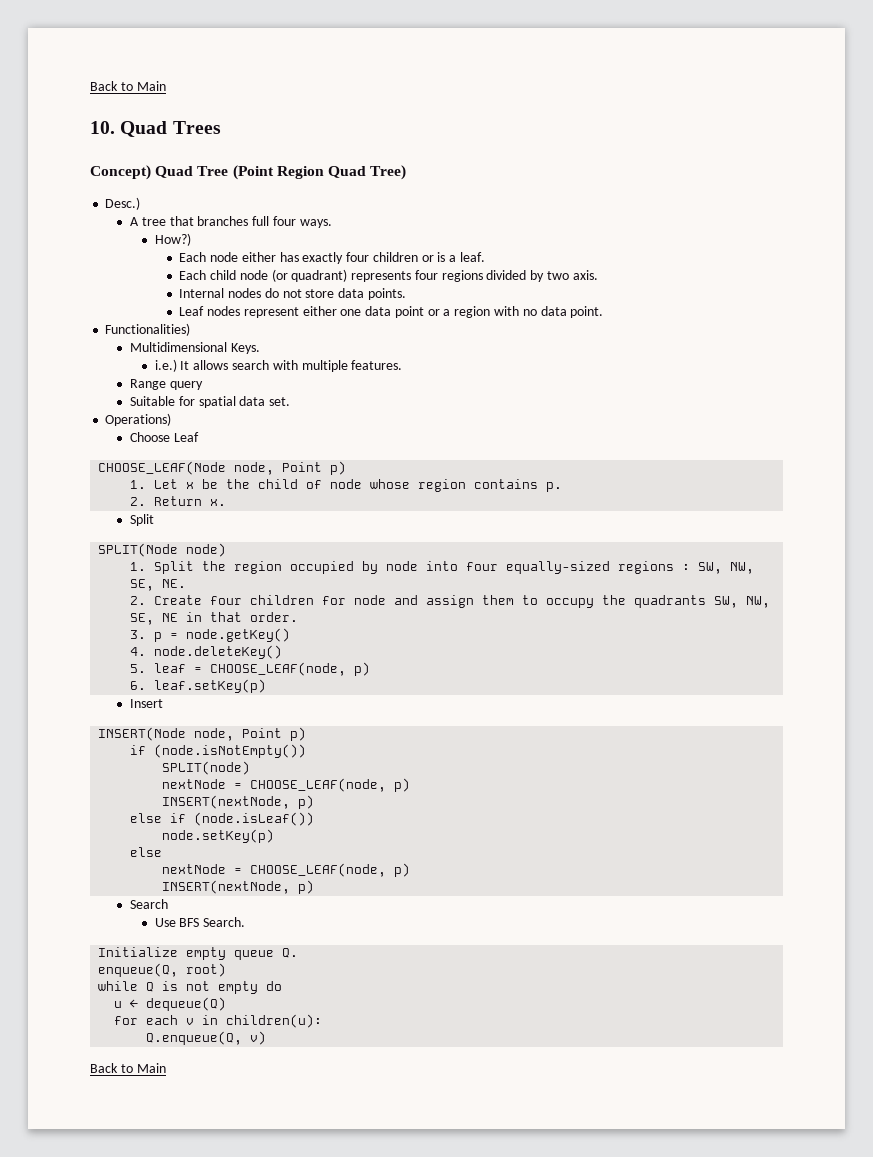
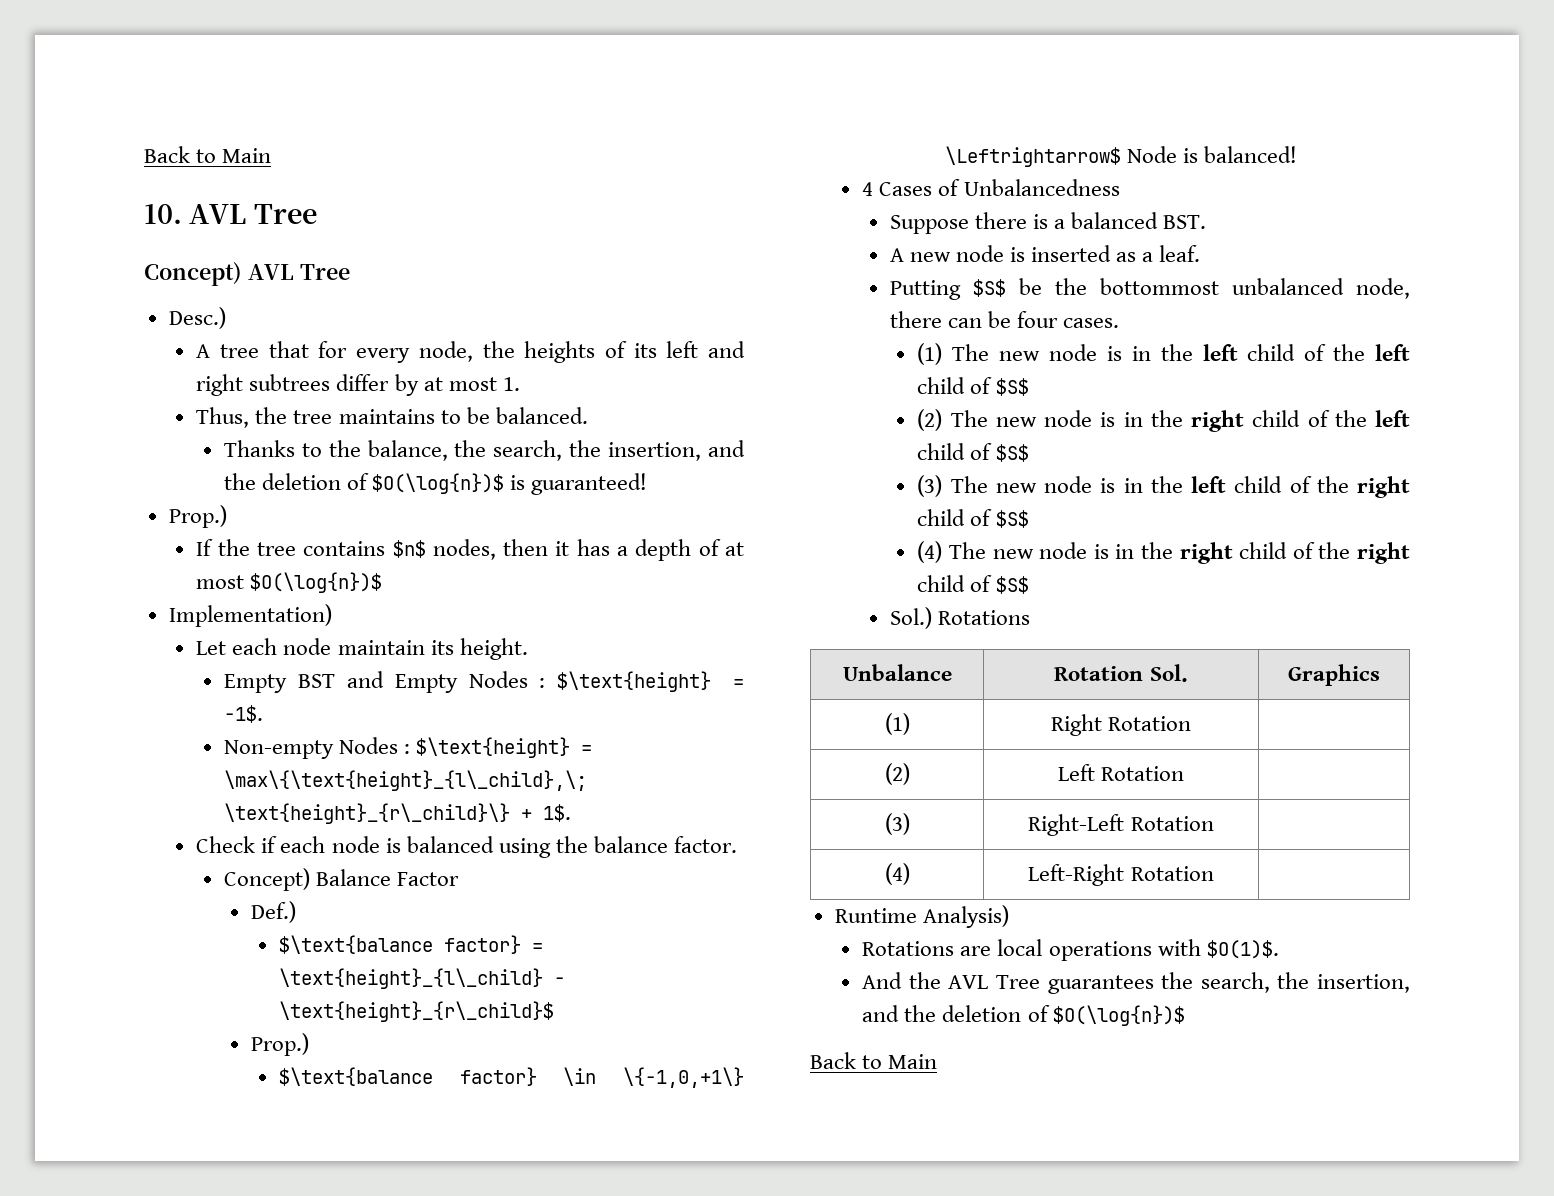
- 10. Quad Trees
- Concept) Quad Tree (Point Region Quad Tree)
+ 10. AVL Tree
+ Concept) AVL Tree
- A tree that branches full four ways.
- How?)
- Each node either has exactly four children or is a leaf.
- Each child node (or quadrant) represents four regions divided by two axis.
- Internal nodes do not store data points.
- Leaf nodes represent either one data point or a region with no data point.
- Functionalities)
- Multidimensional Keys.
- i.e.) It allows search with multiple features.
- Range query
- Suitable for spatial data set.
- Operations)
- Choose Leaf
- CHOOSE_LEAF(Node node, Point p)
- 1. Let x be the child of node whose region contains p.
- 2. Return x.
- Split
- SPLIT(Node node)
- 1. Split the region occupied by node into four equally-sized regions : SW, NW, SE, NE.
- 2. Create four children for node and assign them to occupy the quadrants SW, NW, SE, NE in that order.
- 3. p = node.getKey()
- 4. node.deleteKey()
- 5. leaf = CHOOSE_LEAF(node, p)
- 6. leaf.setKey(p)
- Insert
- INSERT(Node node, Point p)
- if (node.isNotEmpty())
- SPLIT(node)
- nextNode = CHOOSE_LEAF(node, p)
- INSERT(nextNode, p)
- else if (node.isLeaf())
- node.setKey(p)
- else
- nextNode = CHOOSE_LEAF(node, p)
- INSERT(nextNode, p)
- Search
- Use BFS Search.
- Initialize empty queue Q.
- enqueue(Q, root)
- while Q is not empty do
- u ← dequeue(Q)
- for each v in children(u):
- Q.enqueue(Q, v)
+ A tree that for every node, the heights of its left and right subtrees differ by at most 1.
+ Thus, the tree maintains to be balanced.
+ Thanks to the balance, the search, the insertion, and the deletion of $O(\log{n})$ is guaranteed!
+ Prop.)
+ If the tree contains $n$ nodes, then it has a depth of at most $O(\log{n})$
+ Implementation)
+ Let each node maintain its height.
+ Empty BST and Empty Nodes : $\text{height} = -1$.
+ Non-empty Nodes : $\text{height} = \max\{\text{height}_{l\_child},\; \text{height}_{r\_child}\} + 1$.
+ Check if each node is balanced using the balance factor.
+ Concept) Balance Factor
+ Def.)
+ $\text{balance factor} = \text{height}_{l\_child} - \text{height}_{r\_child}$
+ Prop.)
+ $\text{balance factor} \in \{-1,0,+1\} \Leftrightarrow$ Node is balanced!
+ 4 Cases of Unbalancedness
+ Suppose there is a balanced BST.
+ A new node is inserted as a leaf.
+ Putting $S$ be the bottommost unbalanced node, there can be four cases.
+ (1) The new node is in the left child of the left child of $S$
+ (2) The new node is in the right child of the left child of $S$
+ (3) The new node is in the left child of the right child of $S$
+ (4) The new node is in the right child of the right child of $S$
+ Sol.) Rotations
+ Unbalance | Rotation Sol. | Graphics
+ (1) | Right Rotation |
+ (2) | Left Rotation |
+ (3) | Right-Left Rotation |
+ (4) | Left-Right Rotation |
+ Runtime Analysis)
+ Rotations are local operations with $O(1)$.
+ And the AVL Tree guarantees the search, the insertion, and the deletion of $O(\log{n})$

